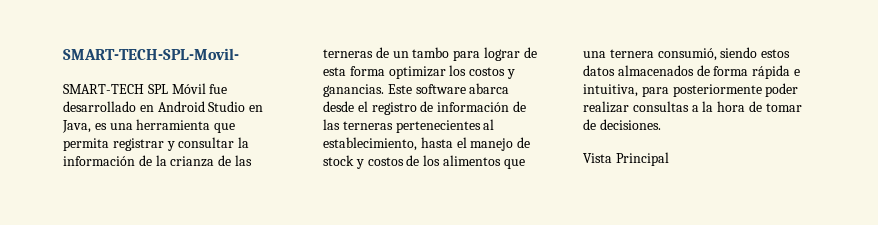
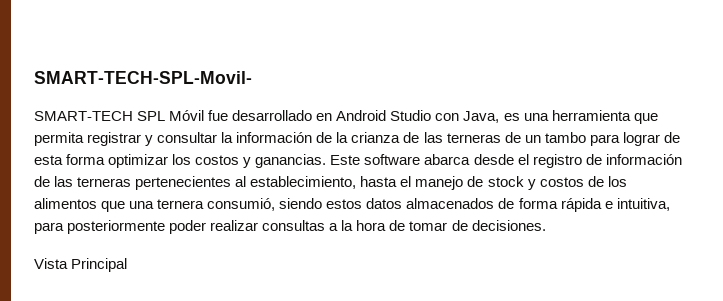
- SMART-TECH SPL Móvil fue desarrollado en Android Studio en Java, es una herramienta que permita registrar y consultar la información de la crianza de las terneras de un tambo para lograr de esta forma optimizar los costos y ganancias.
+ SMART-TECH SPL Móvil fue desarrollado en Android Studio con Java, es una herramienta que permita registrar y consultar la información de la crianza de las terneras de un tambo para lograr de esta forma optimizar los costos y ganancias.

